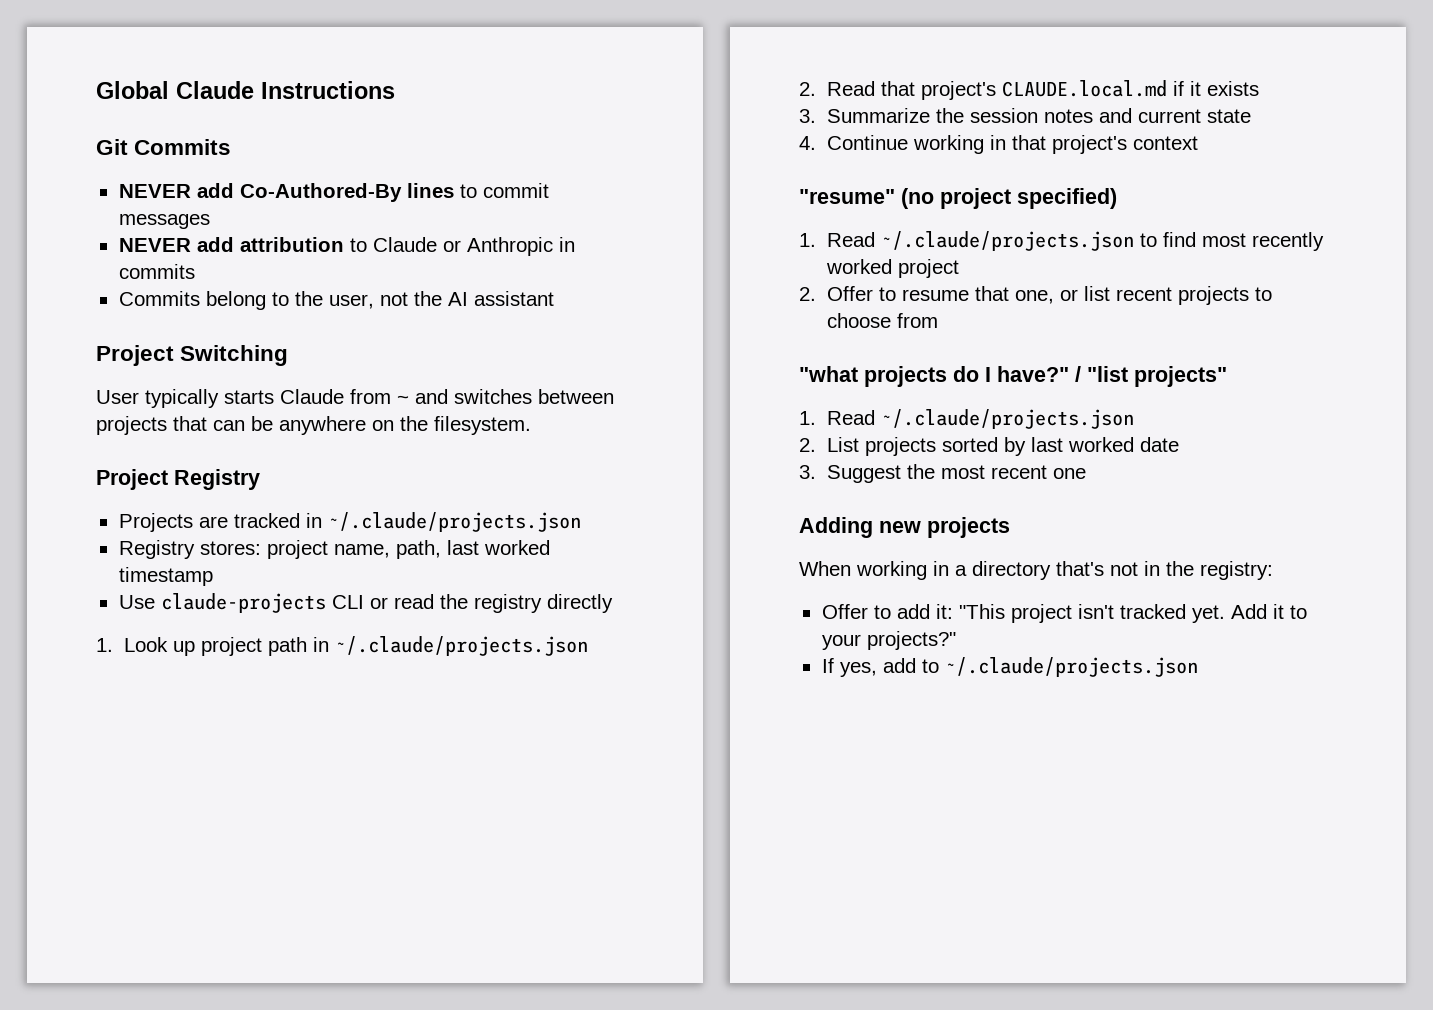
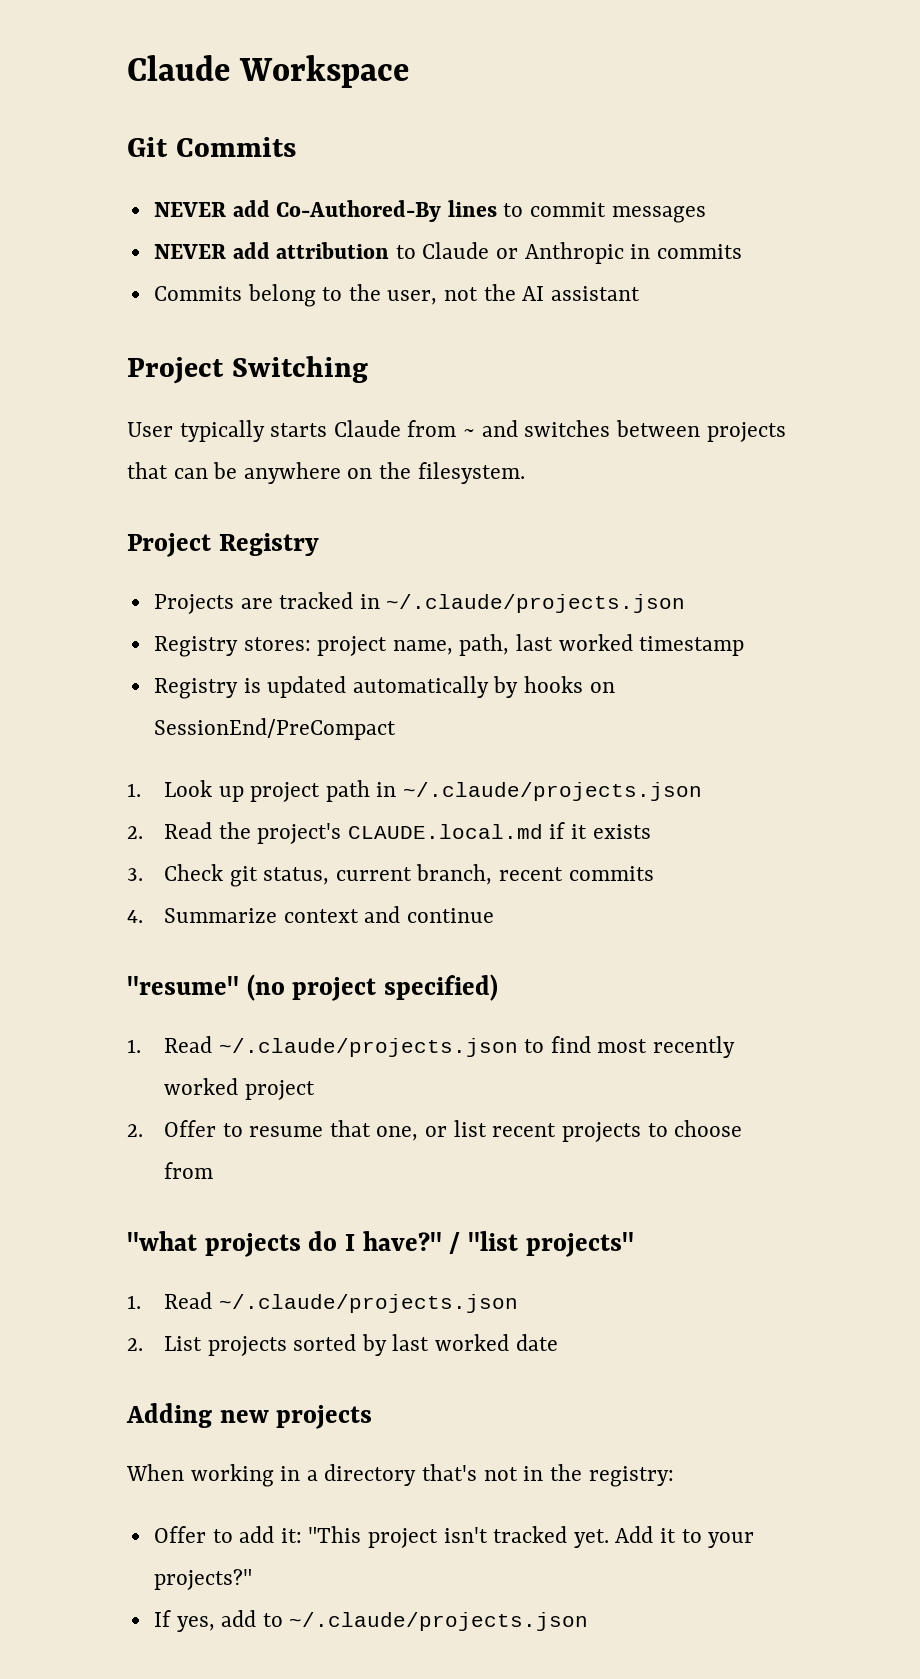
- Global Claude Instructions
+ Claude Workspace
- Use claude-projects CLI or read the registry directly
+ Registry is updated automatically by hooks on SessionEnd/PreCompact
- 2. Read that project's CLAUDE.local.md if it exists
+ 2. Read the project's CLAUDE.local.md if it exists
- 3. Summarize the session notes and current state
- 4. Continue working in that project's context
+ 3. Check git status, current branch, recent commits
+ 4. Summarize context and continue
- 3. Suggest the most recent one

